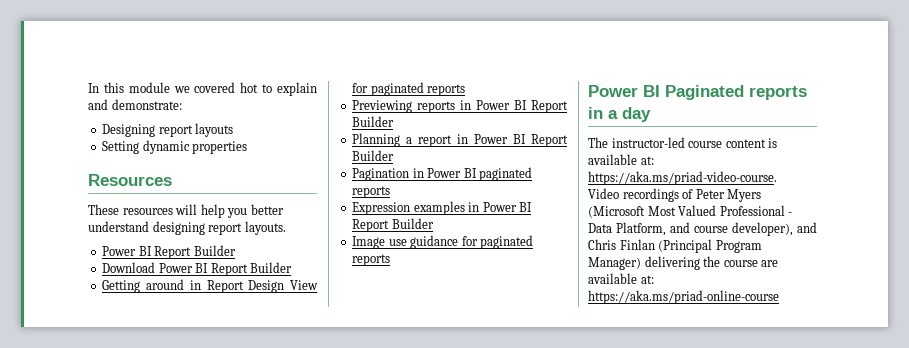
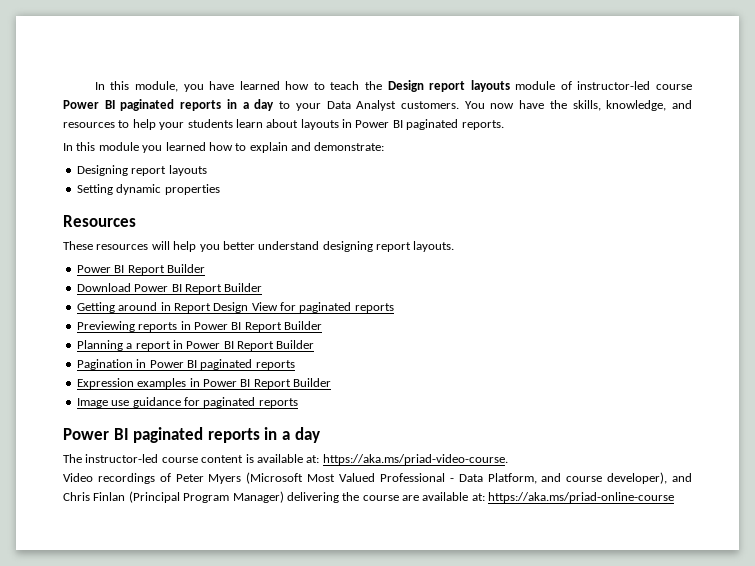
- In this module we covered hot to explain and demonstrate:
+ In this module, you have learned how to teach the Design report layouts module of instructor-led course Power BI paginated reports in a day to your Data Analyst customers. You now have the skills, knowledge, and resources to help your students learn about layouts in Power BI paginated reports.
+ In this module you learned how to explain and demonstrate:
  Image use guidance for paginated reports
- Power BI Paginated reports in a day
+ Power BI paginated reports in a day

